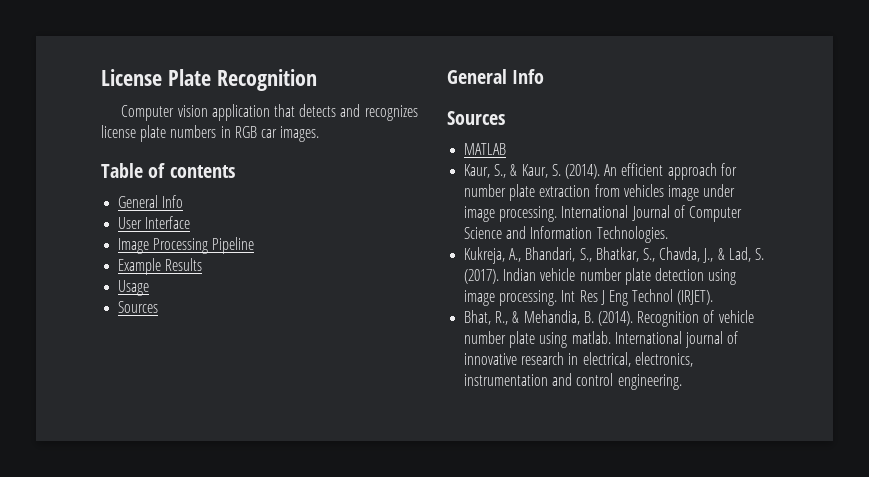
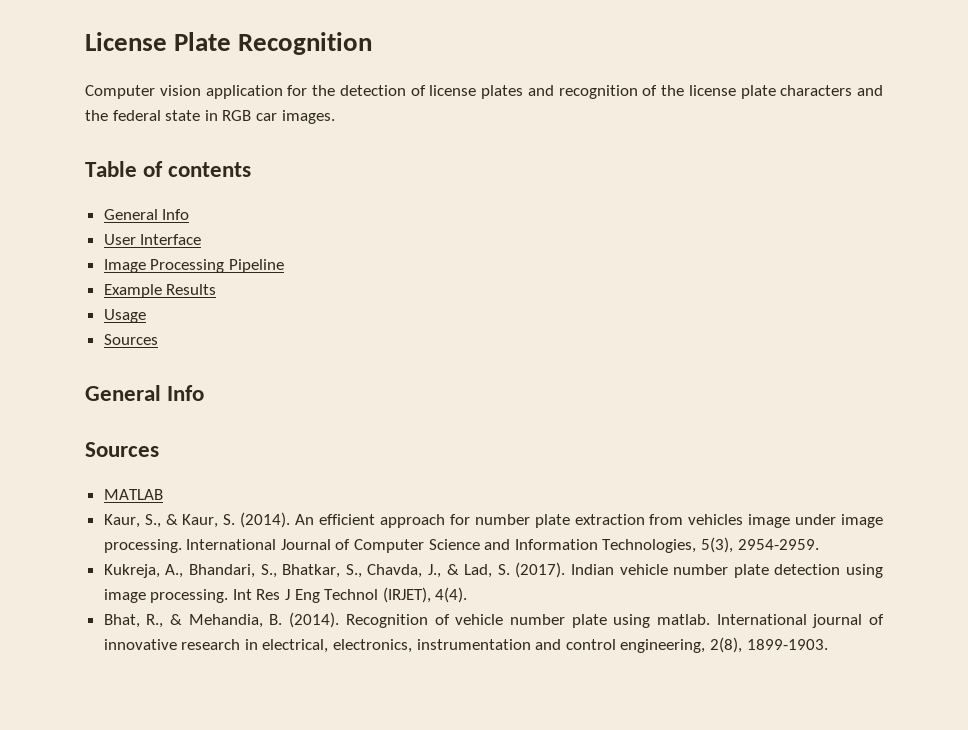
- Computer vision application that detects and recognizes license plate numbers in RGB car images.
+ Computer vision application for the detection of license plates and recognition of the license plate characters and the federal state in RGB car images.
- International Journal of Computer Science and Information Technologies.
+ International Journal of Computer Science and Information Technologies, 5(3), 2954-2959.
- Int Res J Eng Technol (IRJET).
+ Int Res J Eng Technol (IRJET), 4(4).
- International journal of innovative research in electrical, electronics, instrumentation and control engineering.
+ International journal of innovative research in electrical, electronics, instrumentation and control engineering, 2(8), 1899-1903.

